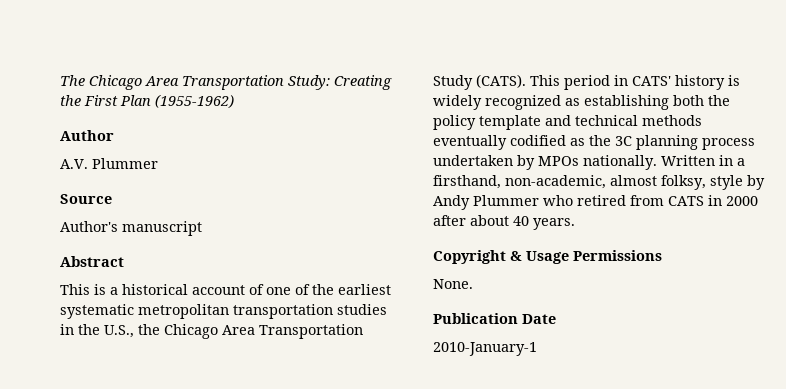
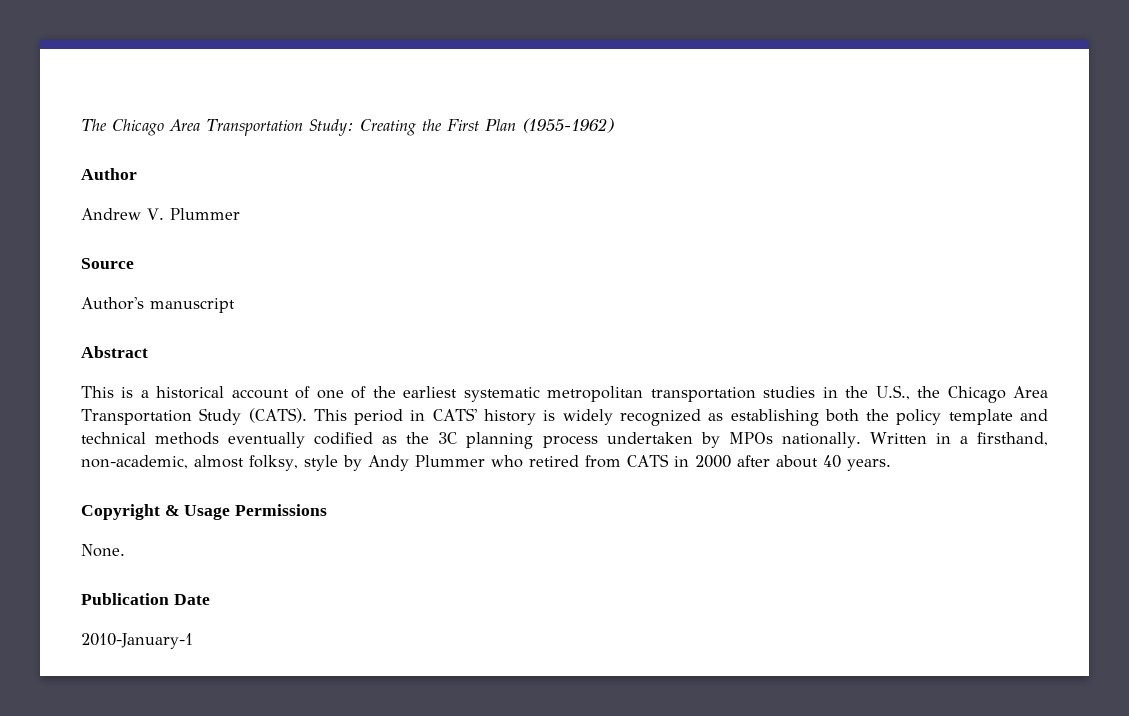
- A.V. Plummer
+ Andrew V. Plummer

